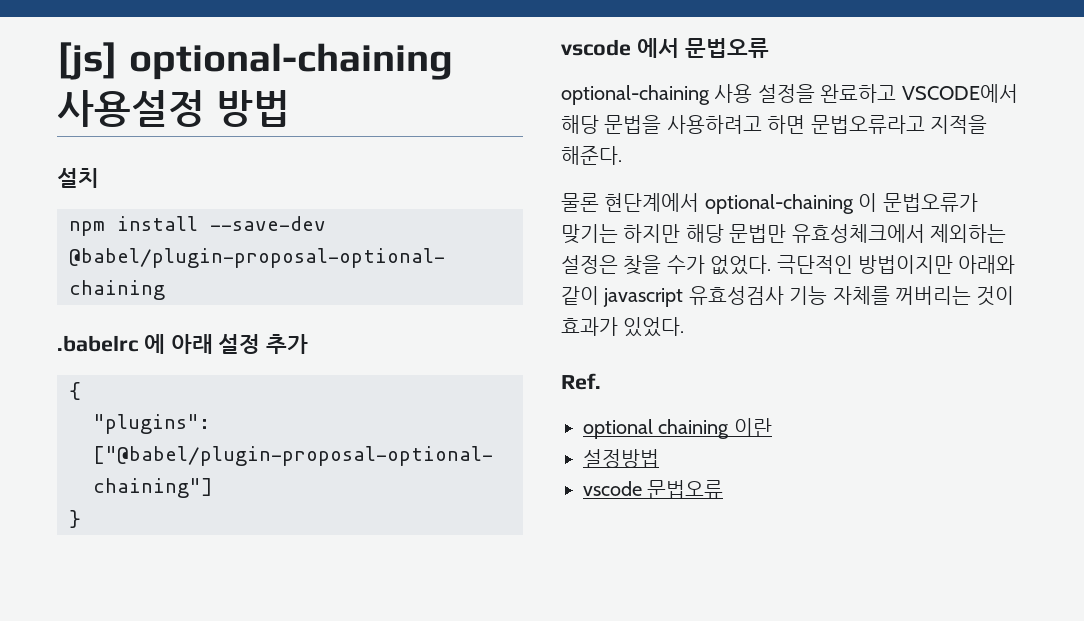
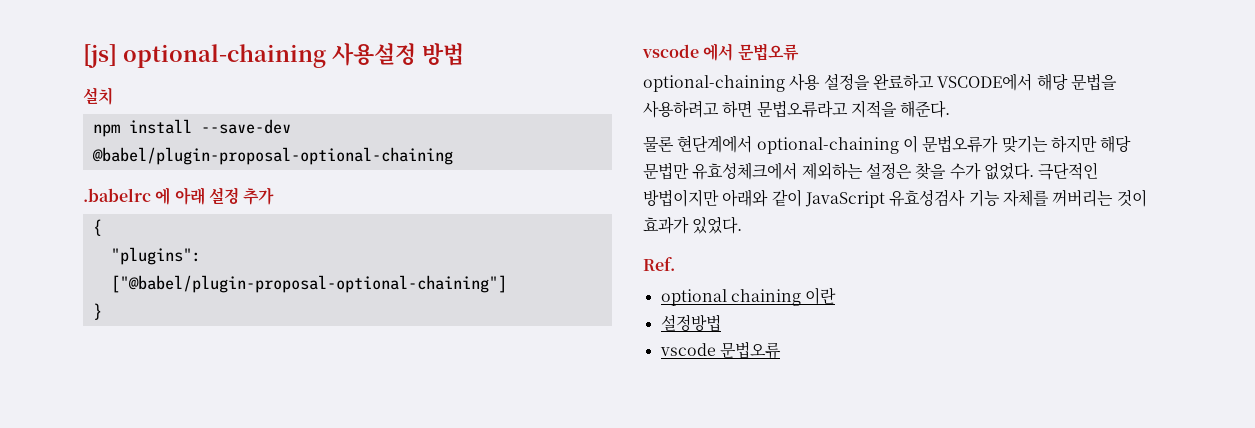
- 극단적인 방법이지만 아래와 같이 javascript 유효성검사 기능 자체를 꺼버리는 것이 효과가 있었다.
+ 극단적인 방법이지만 아래와 같이 JavaScript 유효성검사 기능 자체를 꺼버리는 것이 효과가 있었다.

